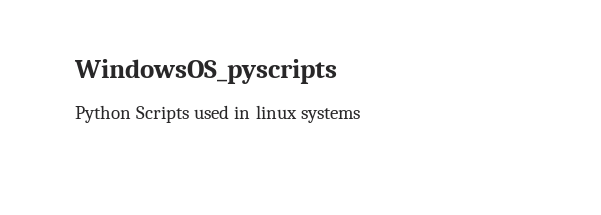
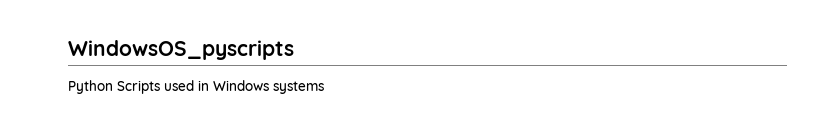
- Python Scripts used in linux systems
+ Python Scripts used in Windows systems

